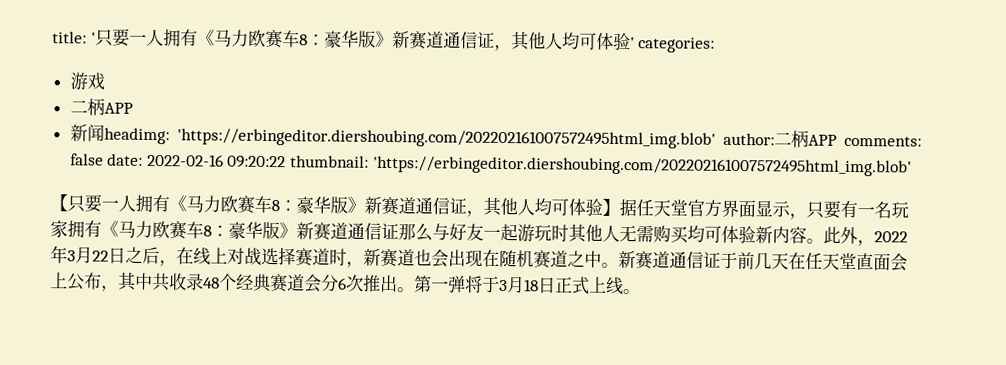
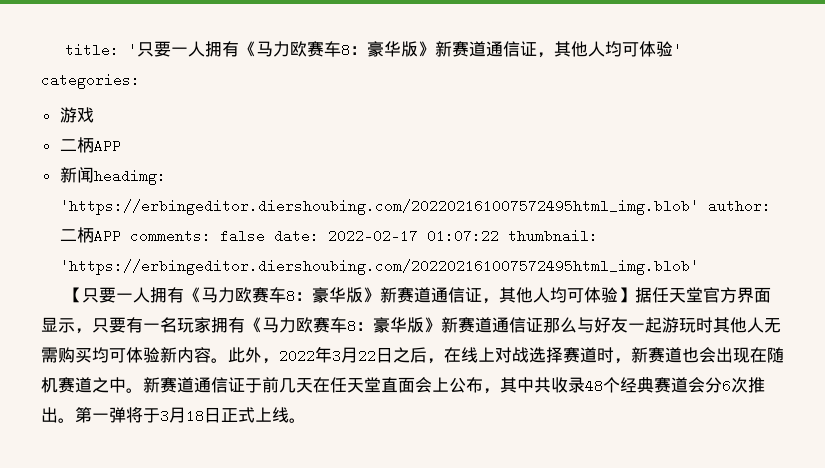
- 新闻headimg: 'https://erbingeditor.diershoubing.com/202202161007572495html_img.blob' author:二柄APP comments: false date: 2022-02-16 09:20:22 thumbnail: 'https://erbingeditor.diershoubing.com/202202161007572495html_img.blob'
+ 新闻headimg: 'https://erbingeditor.diershoubing.com/202202161007572495html_img.blob' author:二柄APP comments: false date: 2022-02-17 01:07:22 thumbnail: 'https://erbingeditor.diershoubing.com/202202161007572495html_img.blob'

